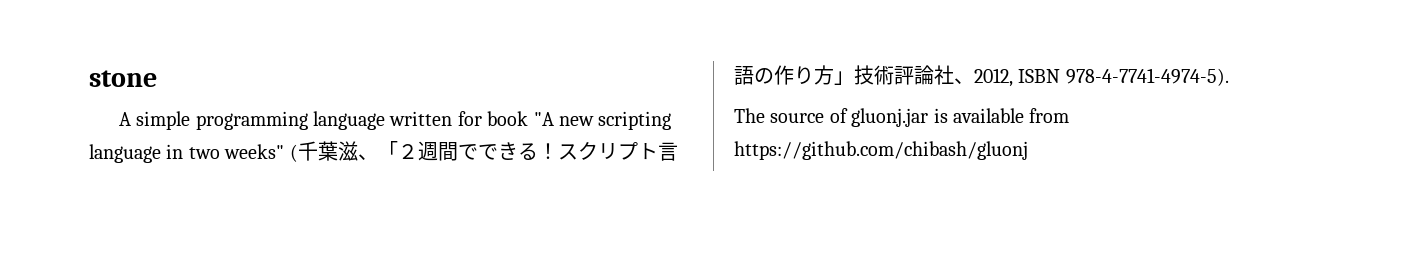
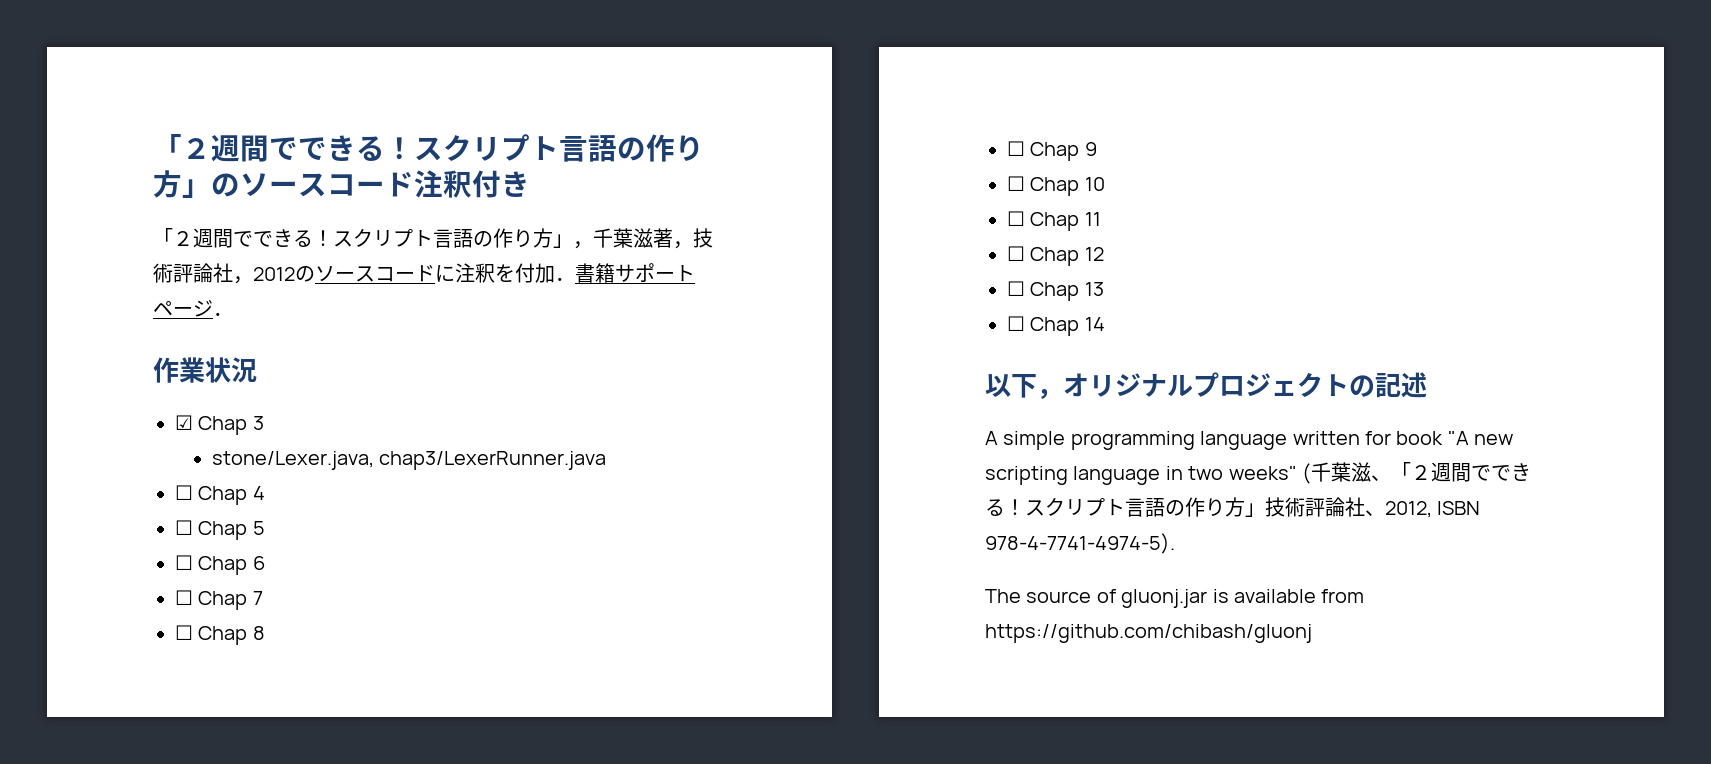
- stone
+ 「２週間でできる！スクリプト言語の作り方」のソースコード注釈付き
+ 「２週間でできる！スクリプト言語の作り方」，千葉滋著，技術評論社，2012のソースコードに注釈を付加．書籍サポートページ．
+ 作業状況
+ ☑ Chap 3
+ stone/Lexer.java, chap3/LexerRunner.java
+ ☐ Chap 4
+ ☐ Chap 5
+ ☐ Chap 6
+ ☐ Chap 7
+ ☐ Chap 8
+ ☐ Chap 9
+ ☐ Chap 10
+ ☐ Chap 11
+ ☐ Chap 12
+ ☐ Chap 13
+ ☐ Chap 14
+ 以下，オリジナルプロジェクトの記述

